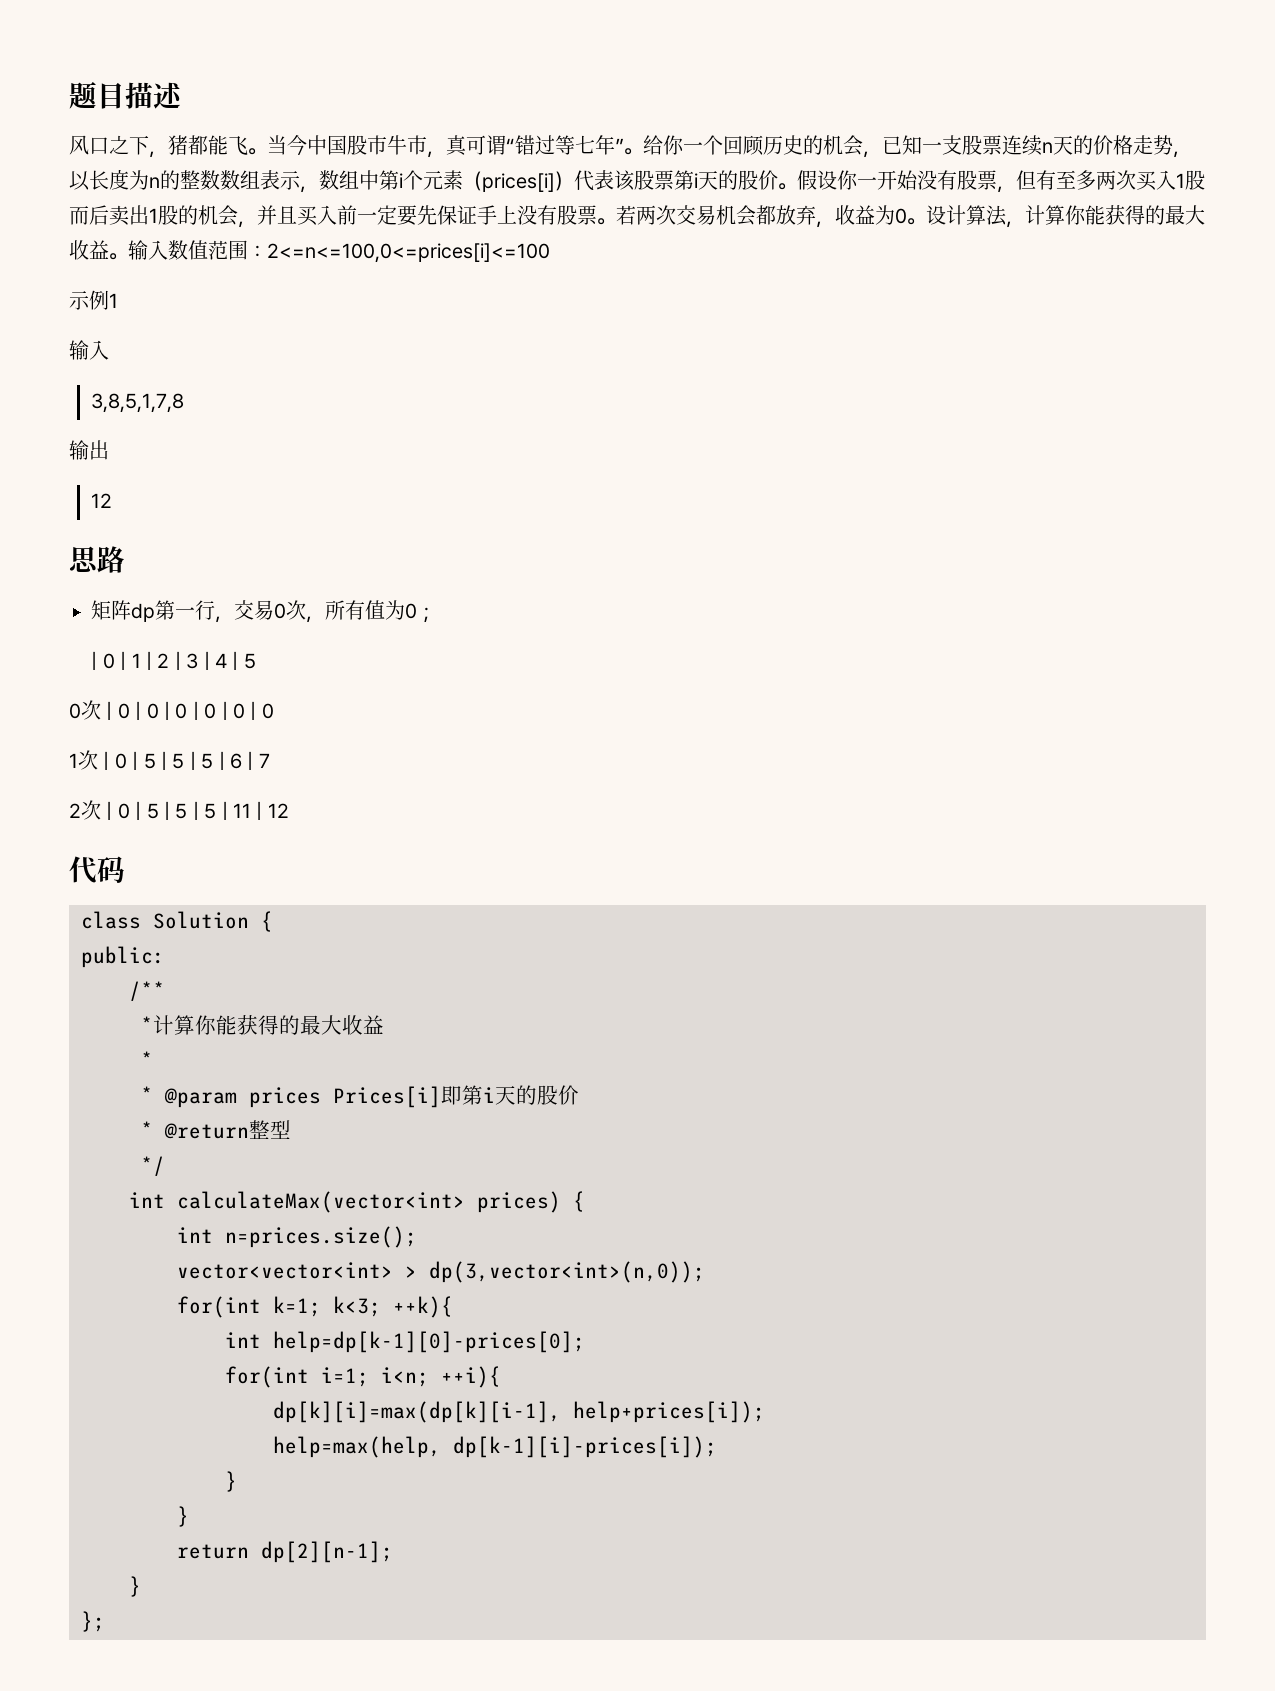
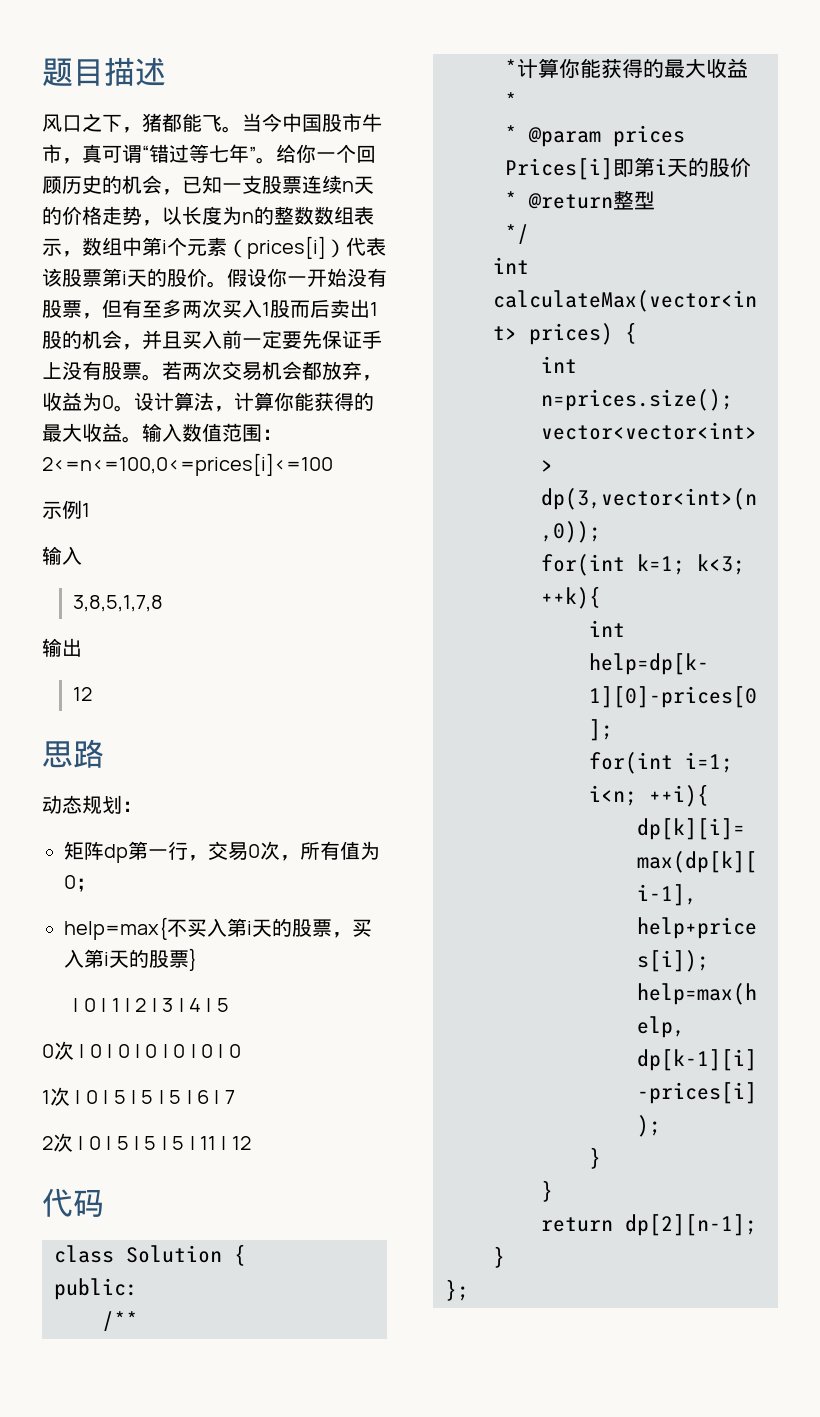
+ 动态规划：
+ help=max{不买入第i天的股票，买入第i天的股票}

